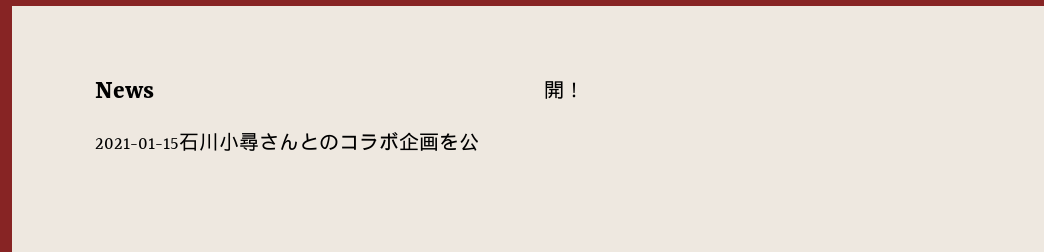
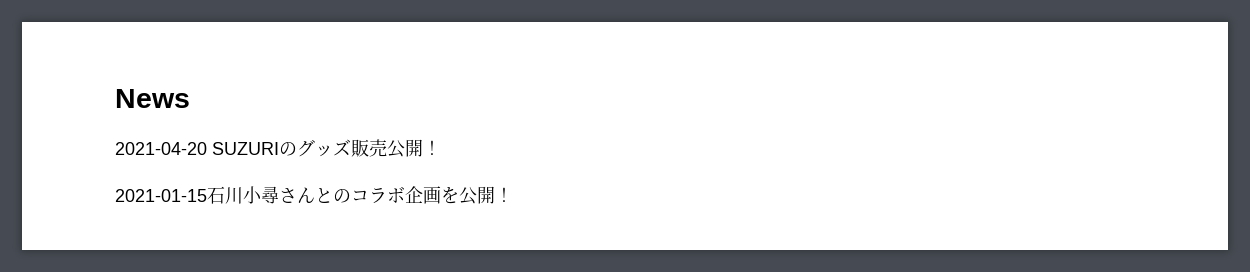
+ 2021-04-20 SUZURIのグッズ販売公開！

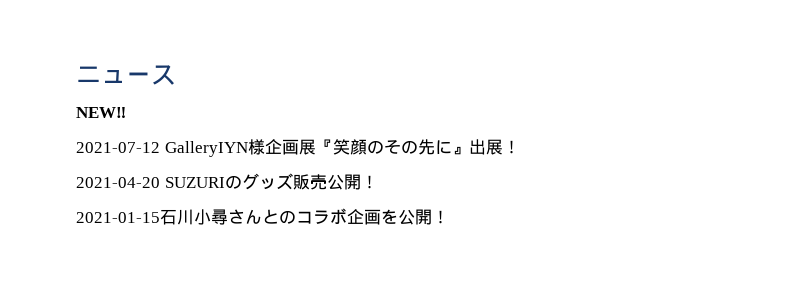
- News
+ ニュース
+ NEW‼
+ 2021-07-12 GalleryIYN様企画展『笑顔のその先に』出展！

